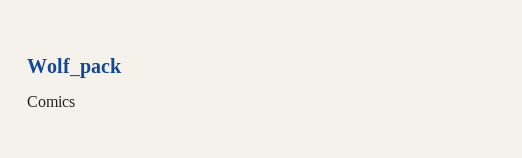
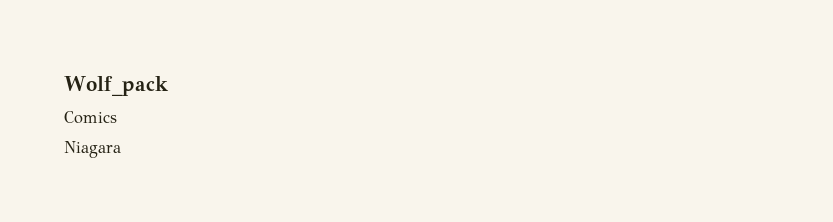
+ Niagara

